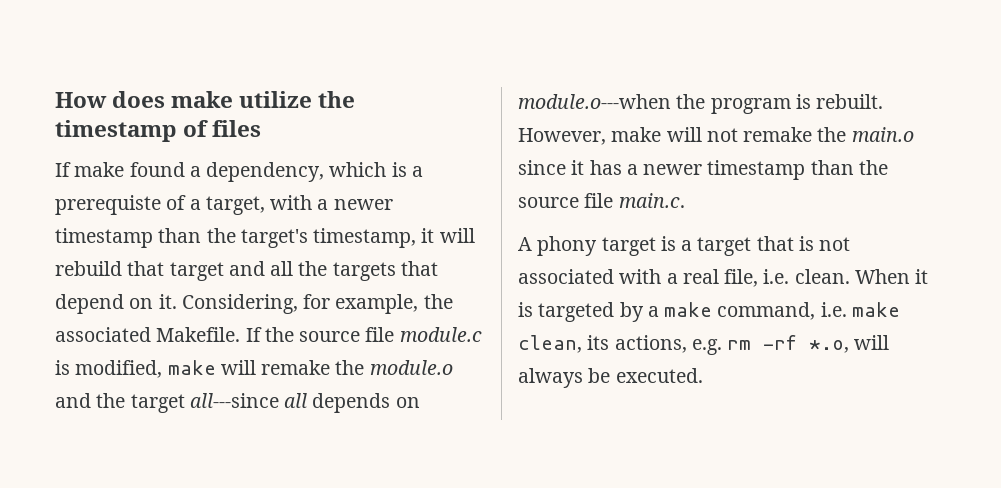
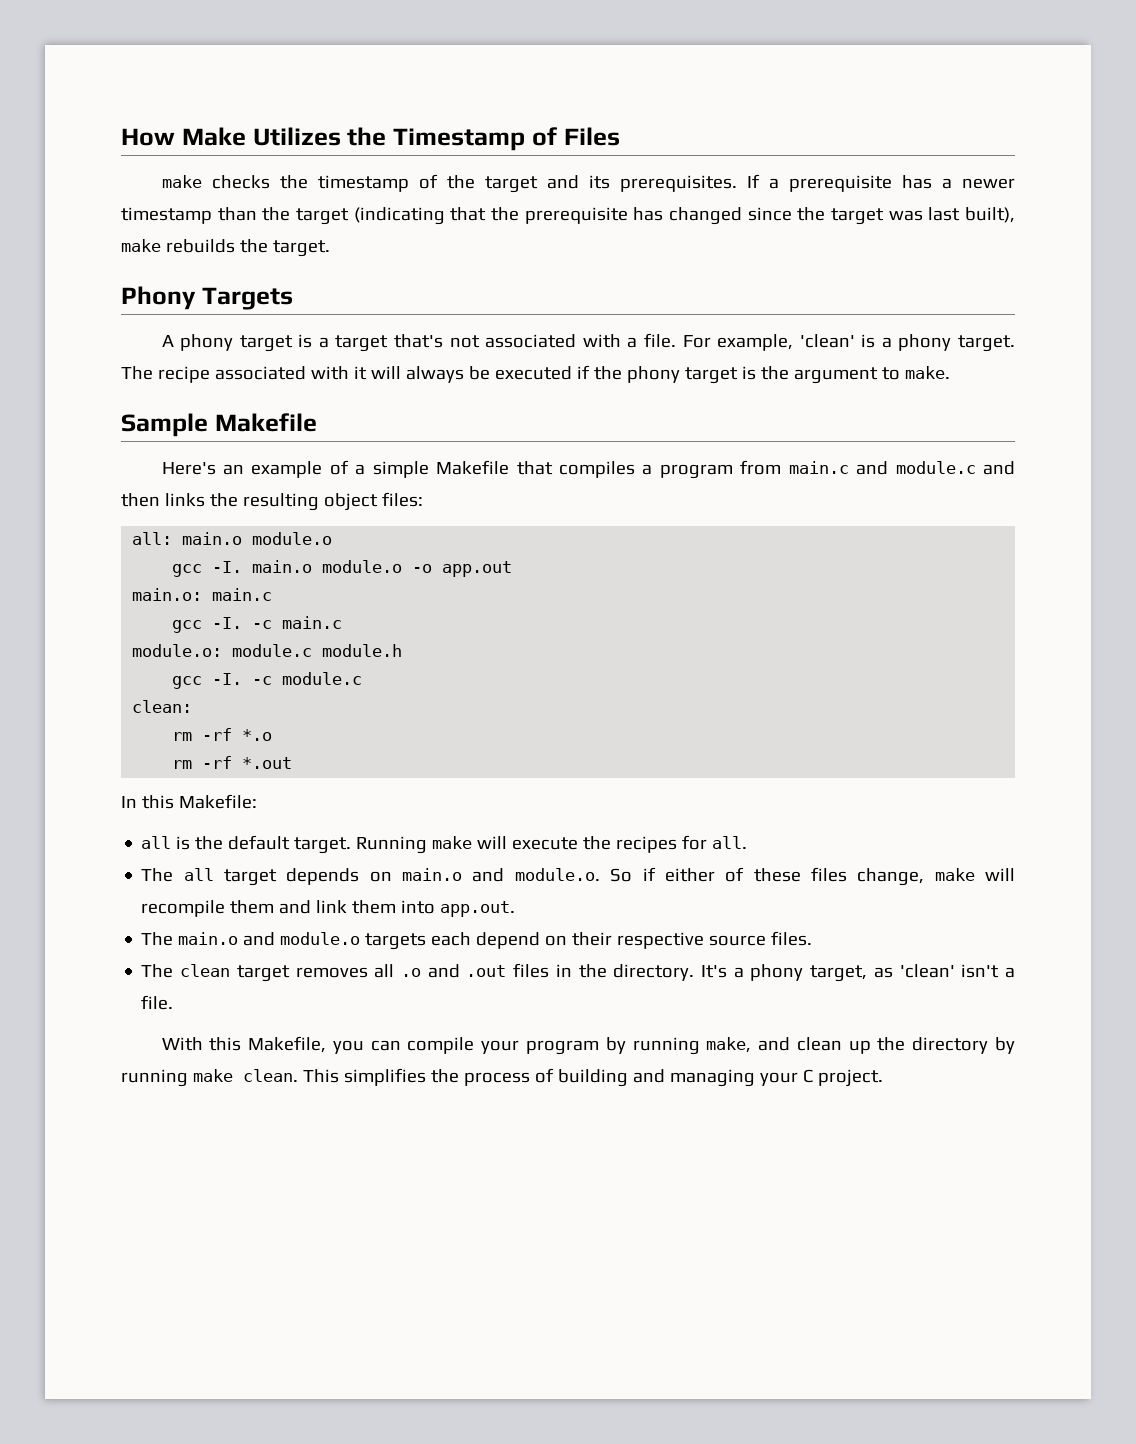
- How does make utilize the timestamp of files
- If make found a dependency, which is a prerequiste of a target, with a newer timestamp than the target's timestamp, it will rebuild that target and all the targets that depend on it. Considering, for example, the associated Makefile. If the source file module.c is modified, make will remake the module.o and the target all---since all depends on module.o---when the program is rebuilt. However, make will not remake the main.o since it has a newer timestamp than the source file main.c.
+ How Make Utilizes the Timestamp of Files
+ make checks the timestamp of the target and its prerequisites. If a prerequisite has a newer timestamp than the target (indicating that the prerequisite has changed since the target was last built), make rebuilds the target.
+ Phony Targets
- A phony target is a target that is not associated with a real file, i.e. clean. When it is targeted by a make command, i.e. make clean, its actions, e.g. rm -rf *.o, will always be executed.
+ A phony target is a target that's not associated with a file. For example, 'clean' is a phony target. The recipe associated with it will always be executed if the phony target is the argument to make.
+ Sample Makefile
+ Here's an example of a simple Makefile that compiles a program from main.c and module.c and then links the resulting object files:
+ all: main.o module.o
+ gcc -I. main.o module.o -o app.out
+ main.o: main.c
+ gcc -I. -c main.c
+ module.o: module.c module.h
+ gcc -I. -c module.c
+ clean:
+ rm -rf *.o
+ rm -rf *.out
+ In this Makefile:
+ all is the default target. Running make will execute the recipes for all.
+ The all target depends on main.o and module.o. So if either of these files change, make will recompile them and link them into app.out.
+ The main.o and module.o targets each depend on their respective source files.
+ The clean target removes all .o and .out files in the directory. It's a phony target, as 'clean' isn't a file.
+ With this Makefile, you can compile your program by running make, and clean up the directory by running make clean. This simplifies the process of building and managing your C project.

